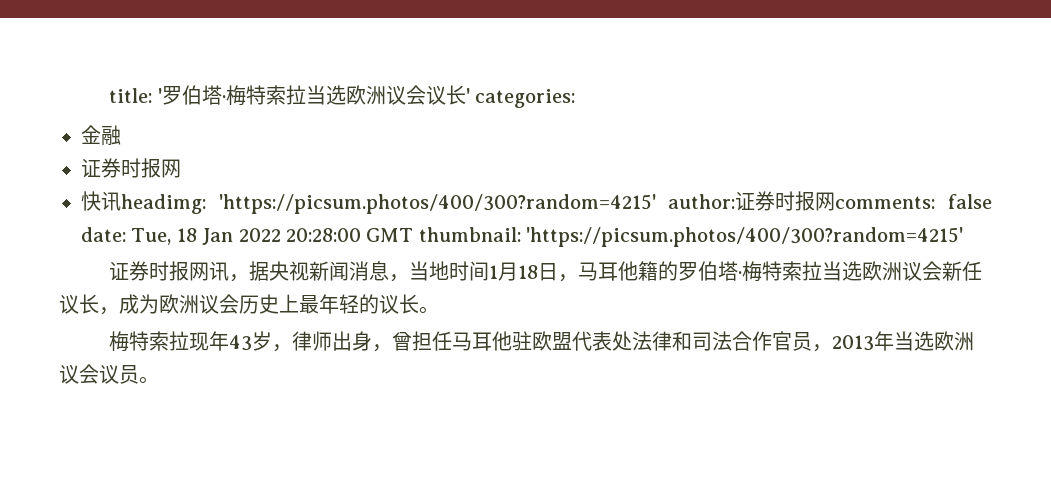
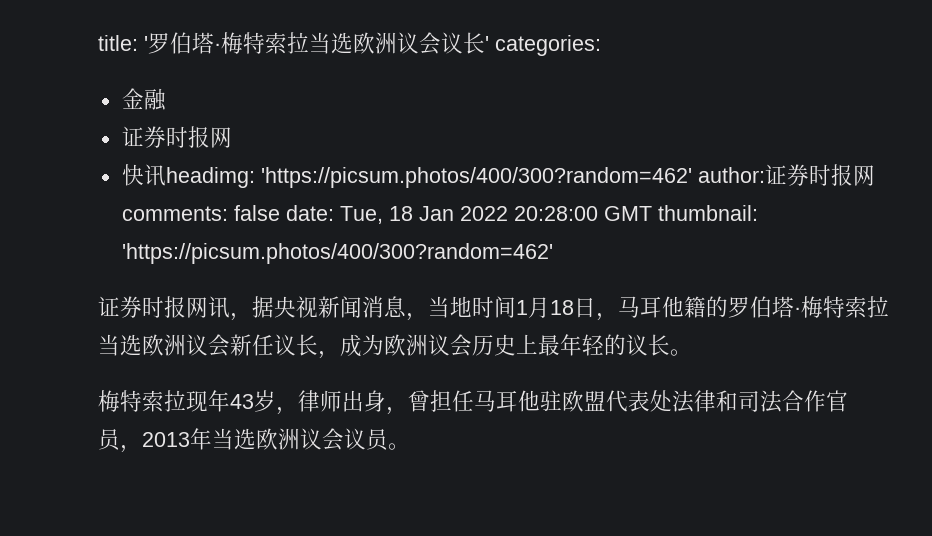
- 快讯headimg: 'https://picsum.photos/400/300?random=4215' author:证券时报网comments: false date: Tue, 18 Jan 2022 20:28:00 GMT thumbnail: 'https://picsum.photos/400/300?random=4215'
+ 快讯headimg: 'https://picsum.photos/400/300?random=462' author:证券时报网comments: false date: Tue, 18 Jan 2022 20:28:00 GMT thumbnail: 'https://picsum.photos/400/300?random=462'

